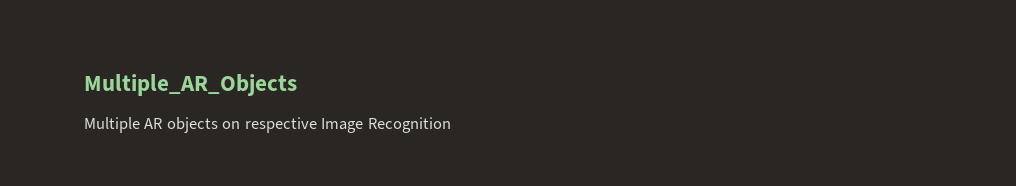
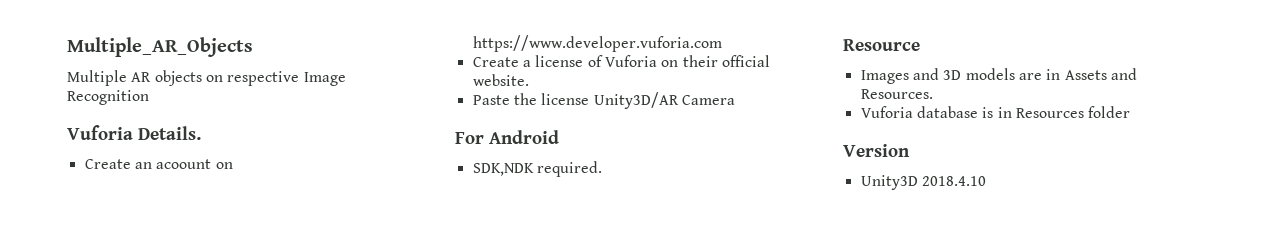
+ Vuforia Details.
+ Create an acoount on https://www.developer.vuforia.com
+ Create a license of Vuforia on their official website.
+ Paste the license Unity3D/AR Camera
+ For Android
+ SDK,NDK required.
+ Resource
+ Images and 3D models are in Assets and Resources.
+ Vuforia database is in Resources folder
+ Version
+ Unity3D 2018.4.10

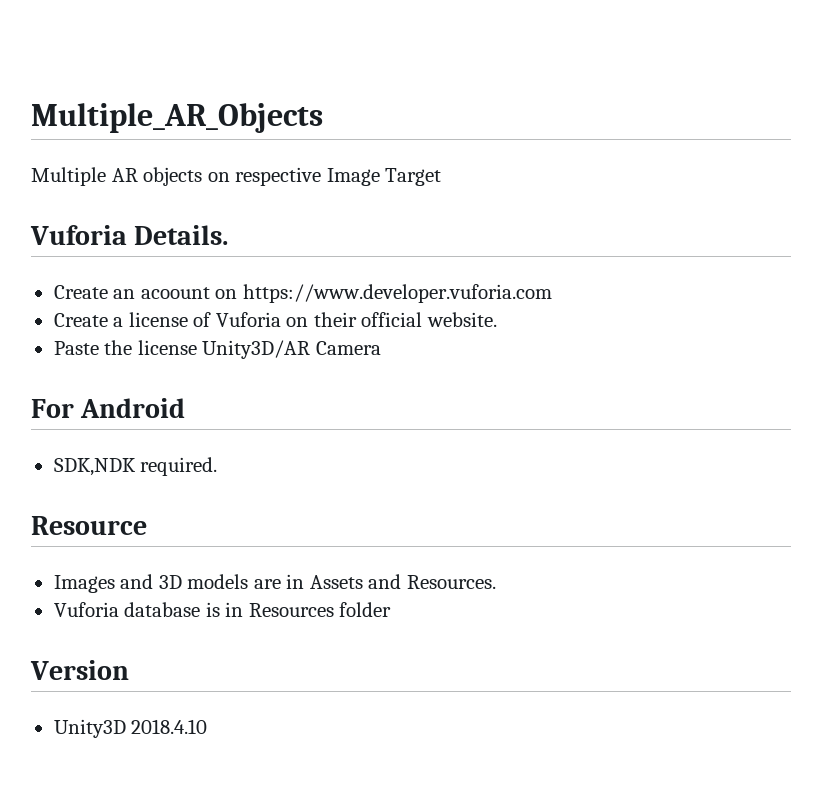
- Multiple AR objects on respective Image Recognition
+ Multiple AR objects on respective Image Target

